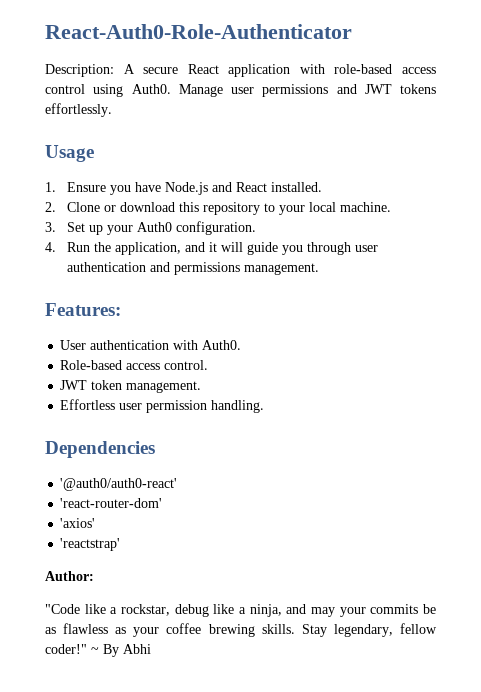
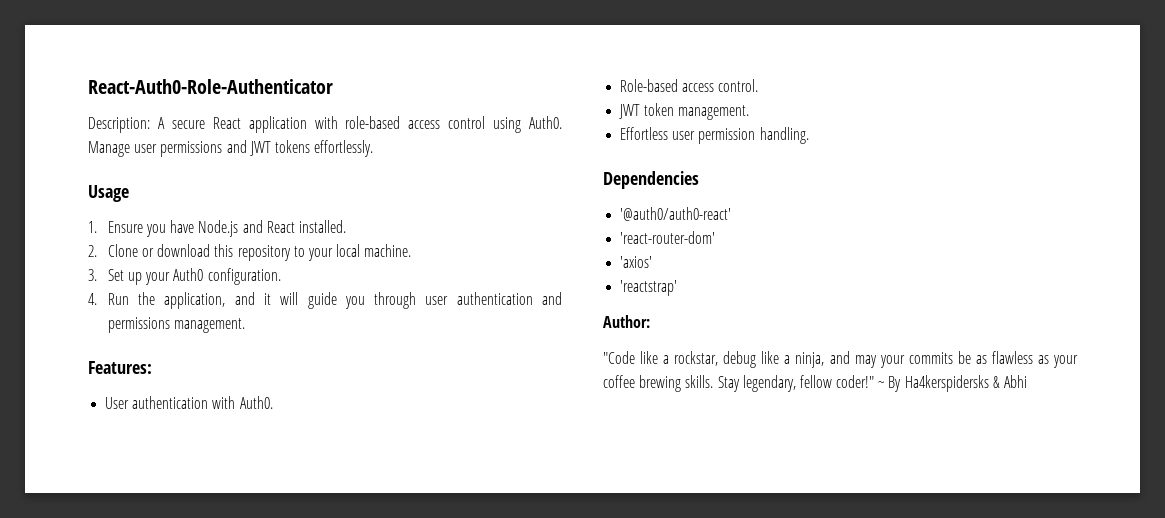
- ~ By Abhi
+ ~ By Ha4kerspidersks & Abhi

